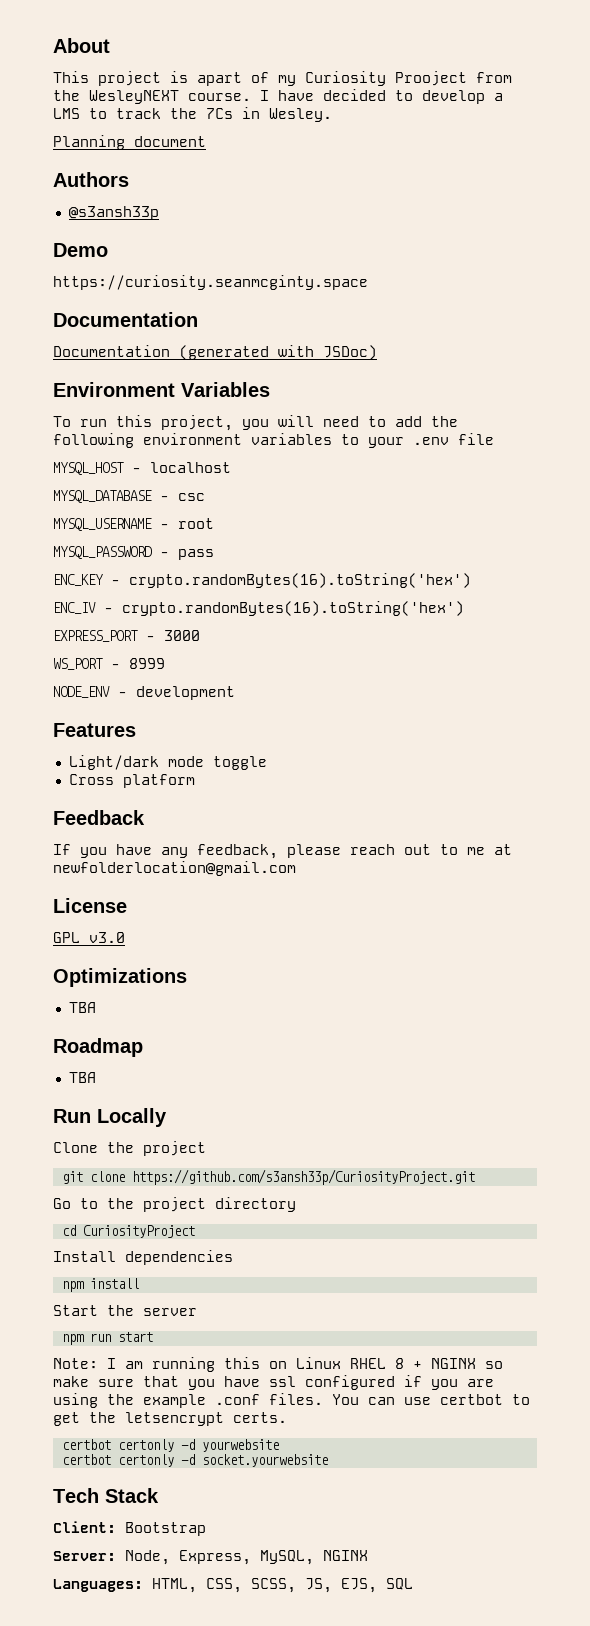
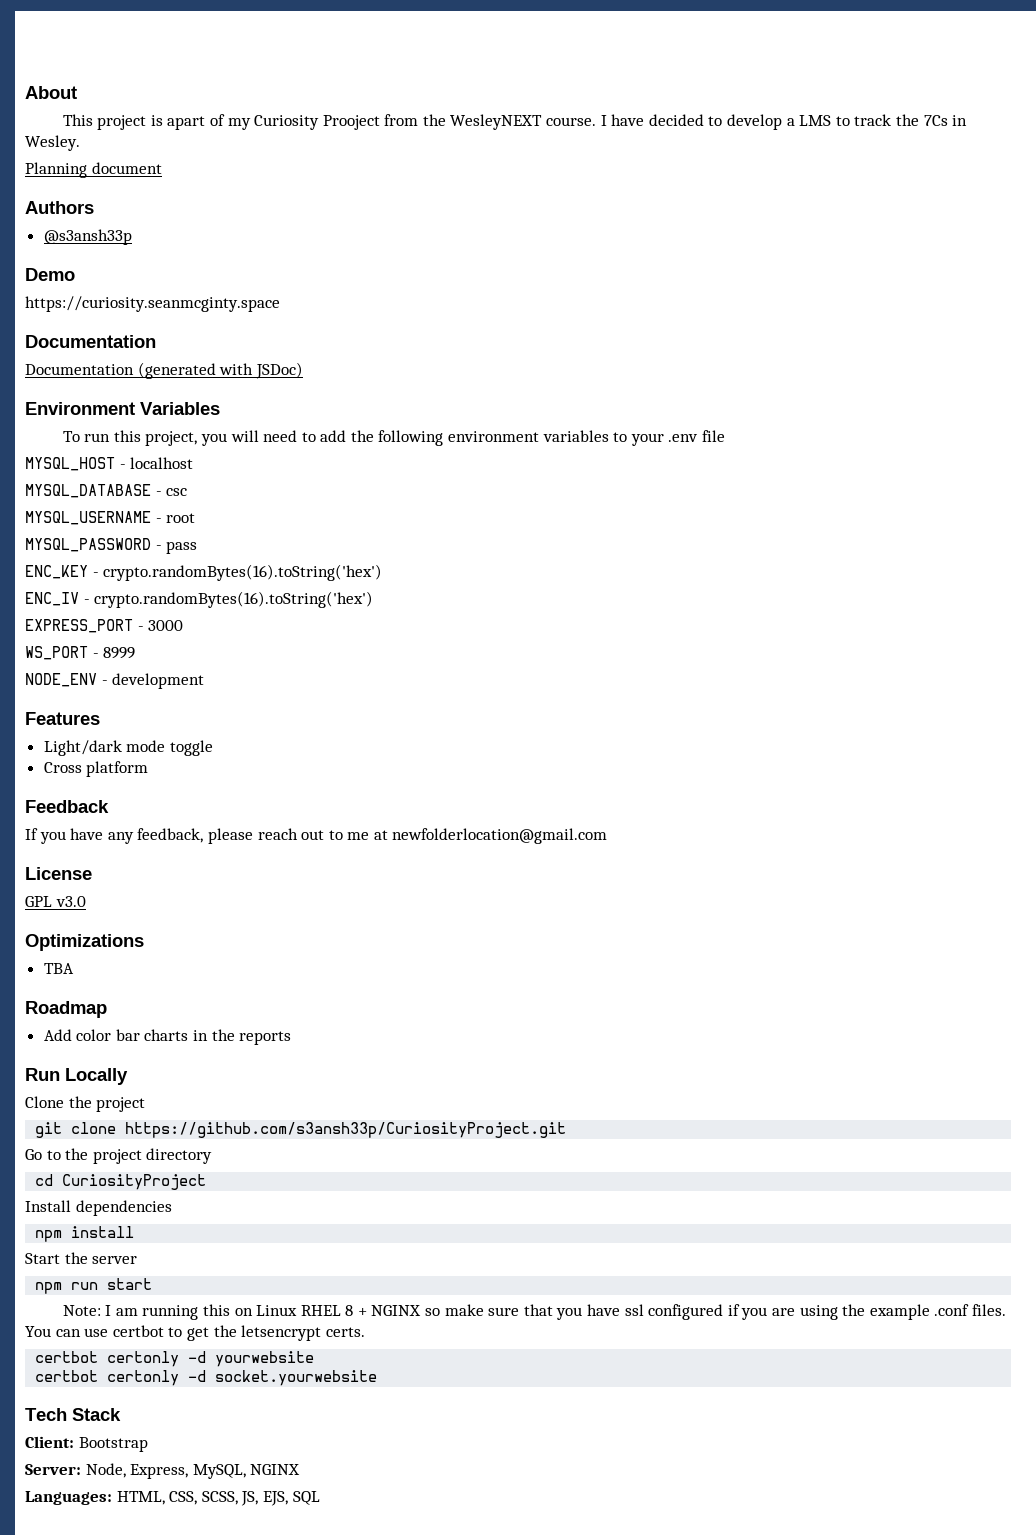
  Roadmap
- TBA
+ Add color bar charts in the reports

